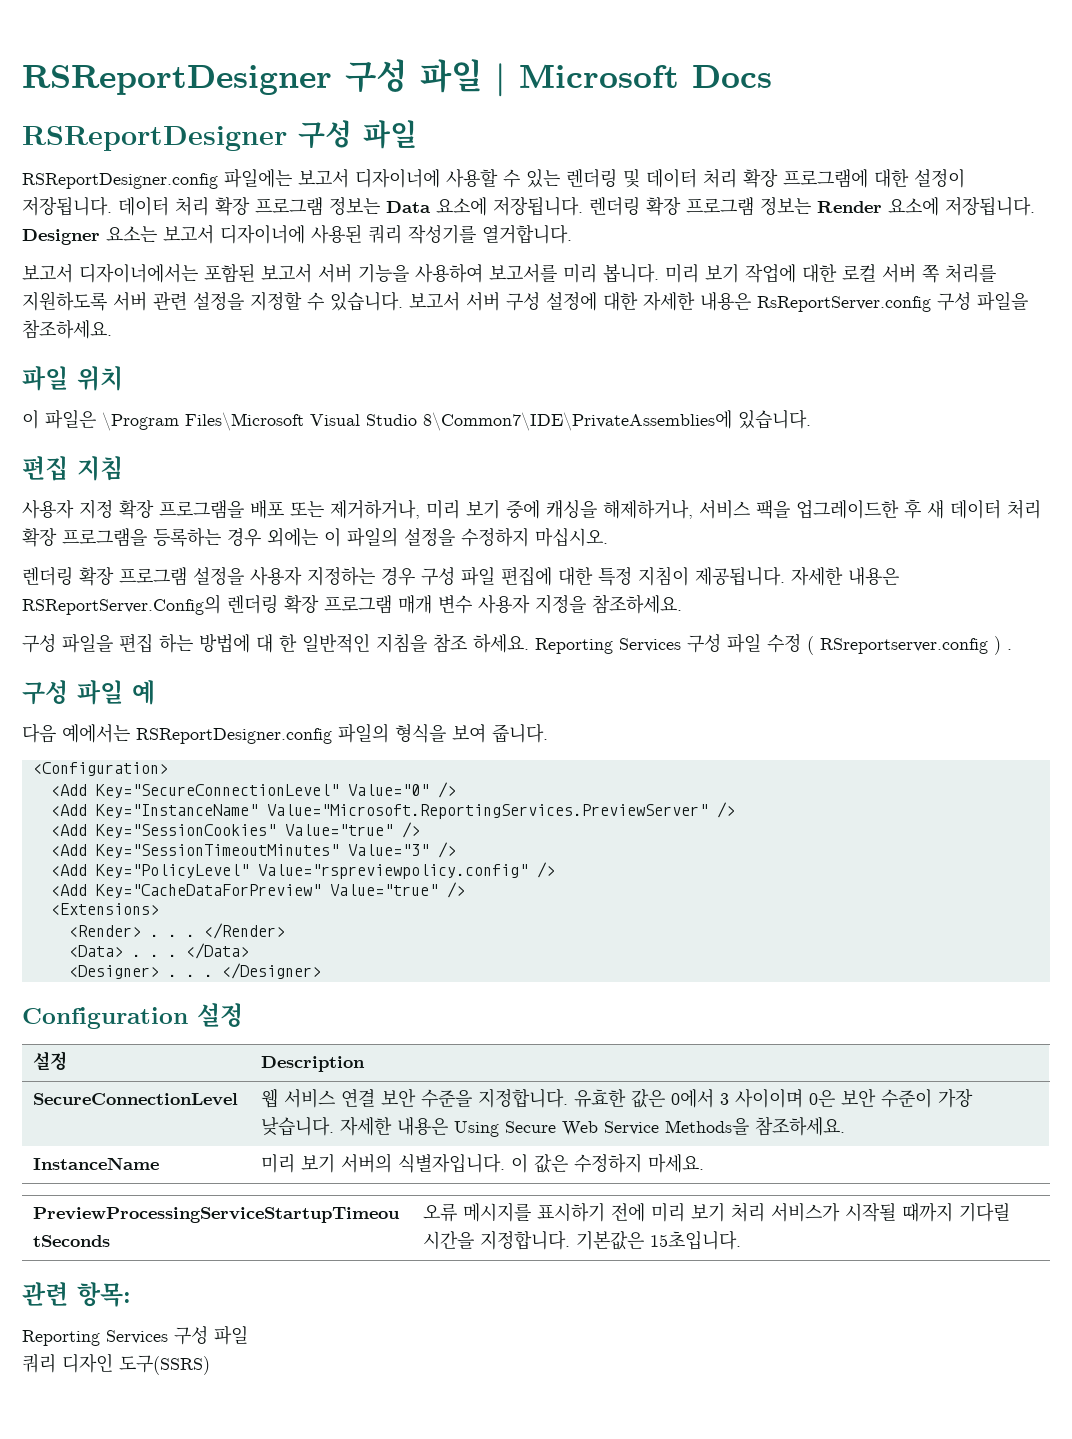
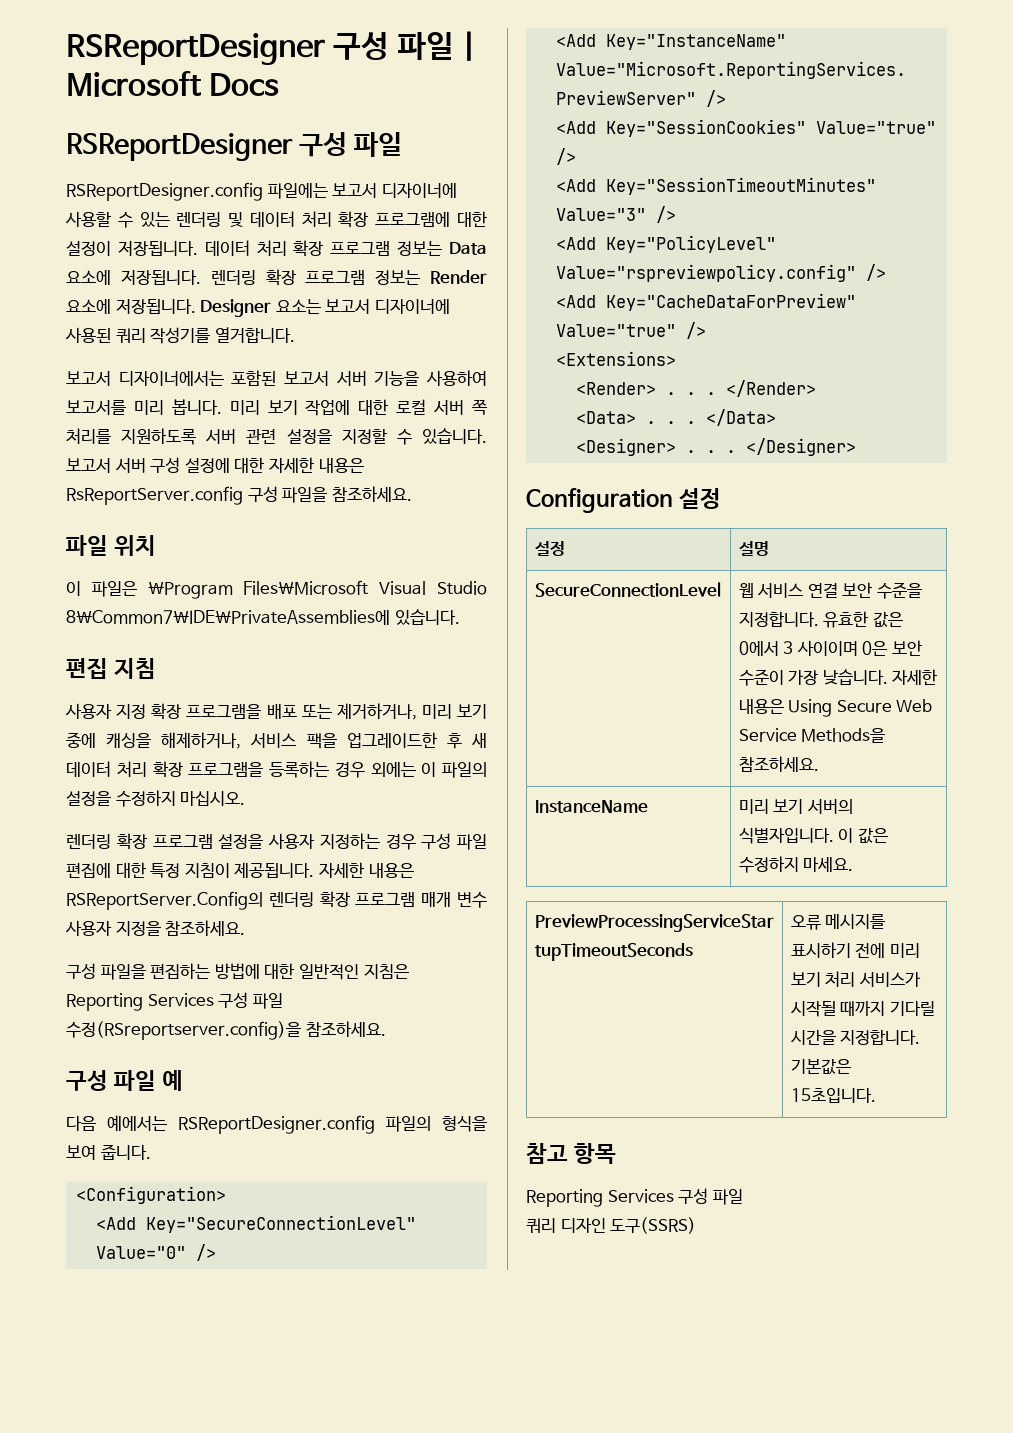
- 구성 파일을 편집 하는 방법에 대 한 일반적인 지침을 참조 하세요. Reporting Services 구성 파일 수정 ( RSreportserver.config ) .
+ 구성 파일을 편집하는 방법에 대한 일반적인 지침은 Reporting Services 구성 파일 수정(RSreportserver.config)을 참조하세요.
- 설정 | Description
+ 설정 | 설명
- 관련 항목:
+ 참고 항목

